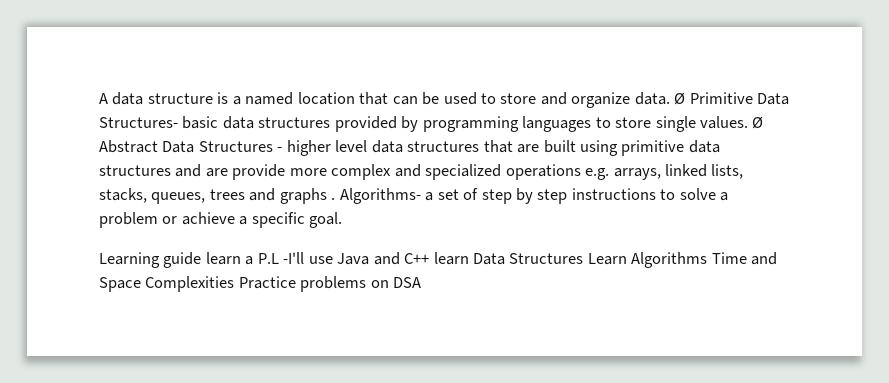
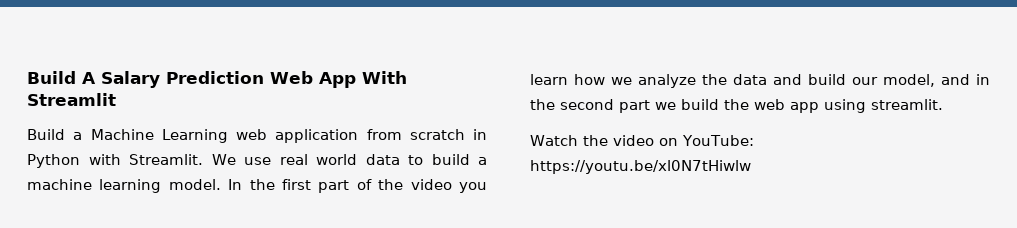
- A data structure is a named location that can be used to store and organize data. Ø Primitive Data Structures- basic data structures provided by programming languages to store single values. Ø Abstract Data Structures - higher level data structures that are built using primitive data structures and are provide more complex and specialized operations e.g. arrays, linked lists, stacks, queues, trees and graphs . Algorithms- a set of step by step instructions to solve a problem or achieve a specific goal.
- Learning guide learn a P.L -I'll use Java and C++ learn Data Structures Learn Algorithms Time and Space Complexities Practice problems on DSA
+ Build A Salary Prediction Web App With Streamlit
+ Build a Machine Learning web application from scratch in Python with Streamlit. We use real world data to build a machine learning model. In the first part of the video you learn how we analyze the data and build our model, and in the second part we build the web app using streamlit.
+ Watch the video on YouTube:
+ https://youtu.be/xl0N7tHiwlw

